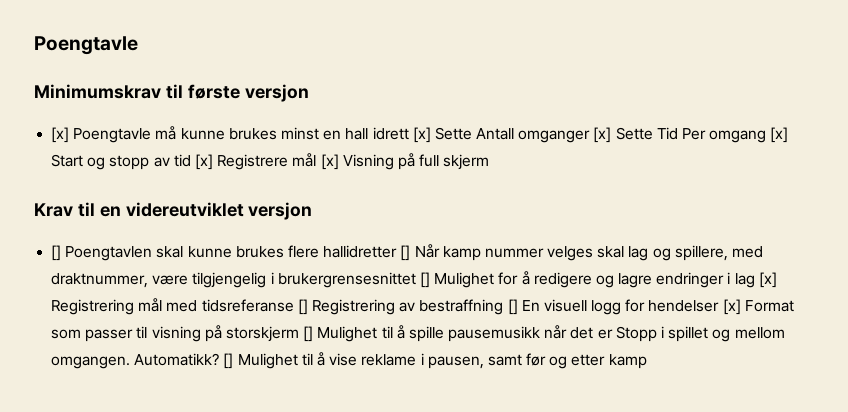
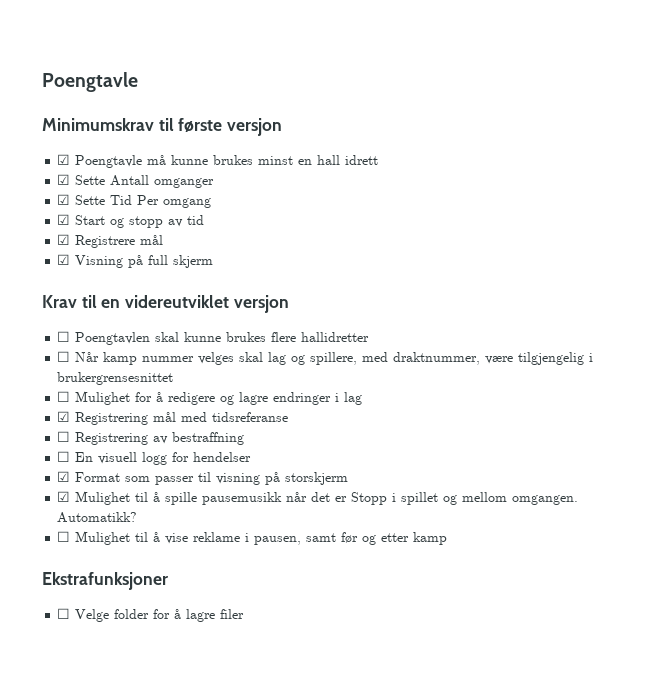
- [x] Poengtavle må kunne brukes minst en hall idrett [x] Sette Antall omganger [x] Sette Tid Per omgang [x] Start og stopp av tid [x] Registrere mål [x] Visning på full skjerm
+ ☑ Poengtavle må kunne brukes minst en hall idrett
+ ☑ Sette Antall omganger
+ ☑ Sette Tid Per omgang
+ ☑ Start og stopp av tid
+ ☑ Registrere mål
+ ☑ Visning på full skjerm
- [] Poengtavlen skal kunne brukes flere hallidretter [] Når kamp nummer velges skal lag og spillere, med draktnummer, være tilgjengelig i brukergrensesnittet [] Mulighet for å redigere og lagre endringer i lag [x] Registrering mål med tidsreferanse [] Registrering av bestraffning [] En visuell logg for hendelser [x] Format som passer til visning på storskjerm [] Mulighet til å spille pausemusikk når det er Stopp i spillet og mellom omgangen.
+ ☐ Poengtavlen skal kunne brukes flere hallidretter
+ ☐ Når kamp nummer velges skal lag og spillere, med draktnummer, være tilgjengelig i brukergrensesnittet
+ ☐ Mulighet for å redigere og lagre endringer i lag
+ ☑ Registrering mål med tidsreferanse
+ ☐ Registrering av bestraffning
+ ☐ En visuell logg for hendelser
+ ☑ Format som passer til visning på storskjerm
+ ☑ Mulighet til å spille pausemusikk når det er Stopp i spillet og mellom omgangen.
- Automatikk? [] Mulighet til å vise reklame i pausen, samt før og etter kamp
+ Automatikk?
+ ☐ Mulighet til å vise reklame i pausen, samt før og etter kamp
+ Ekstrafunksjoner
+ ☐ Velge folder for å lagre filer

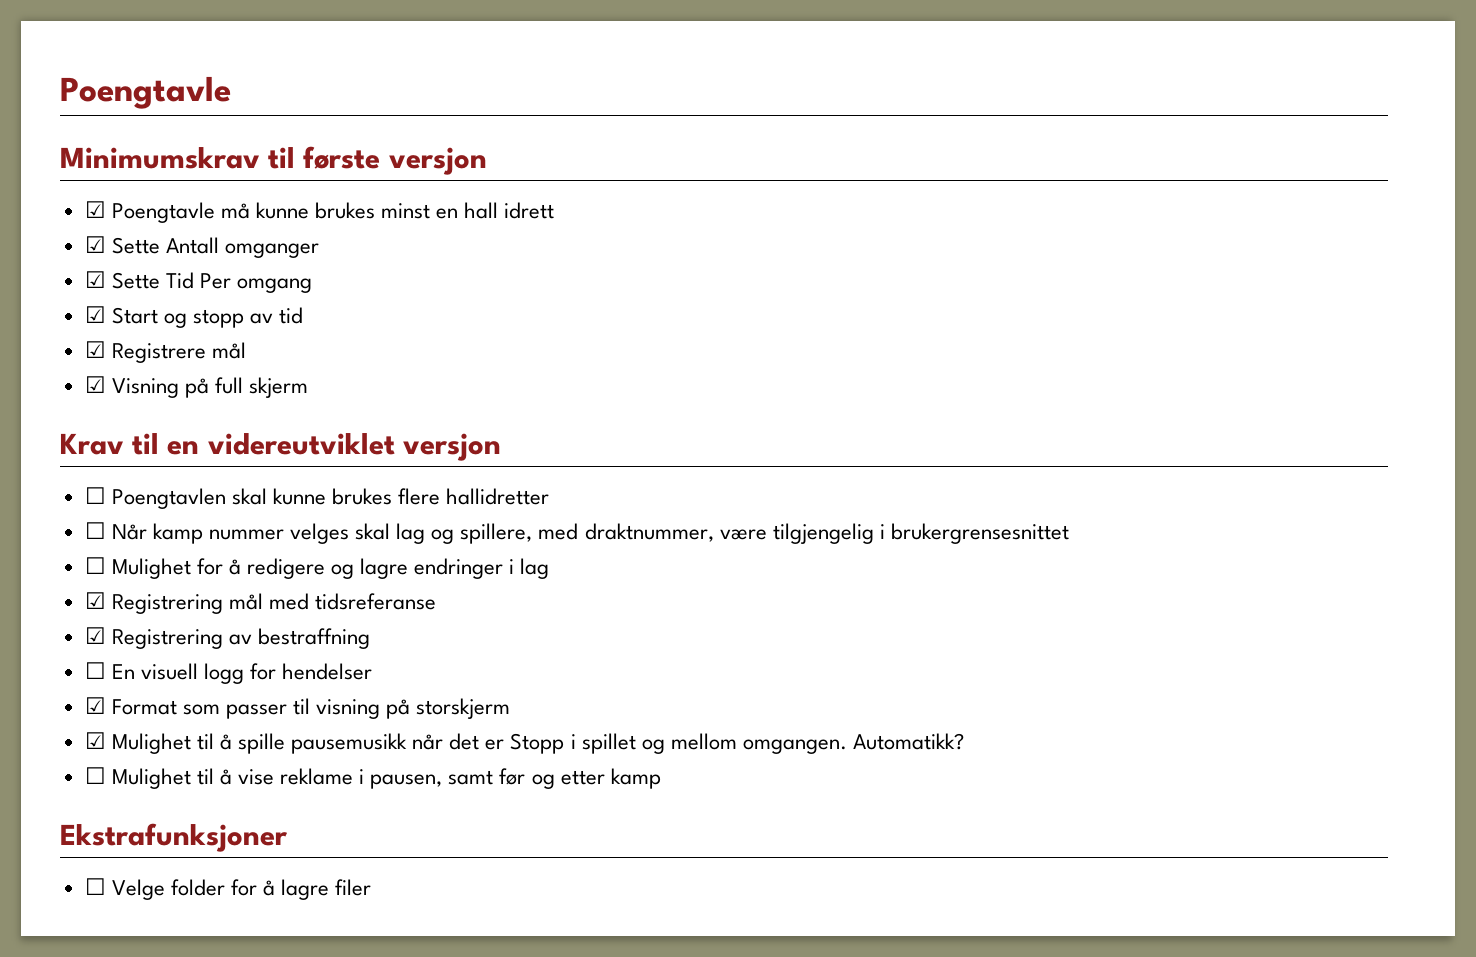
- ☐ Registrering av bestraffning
+ ☑ Registrering av bestraffning

